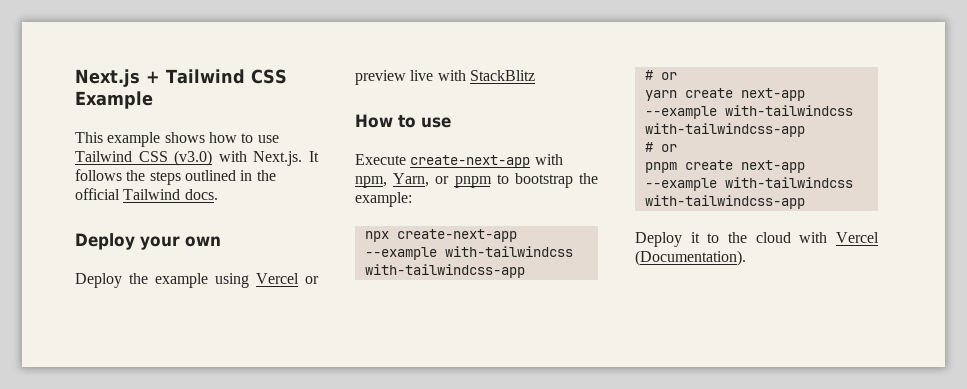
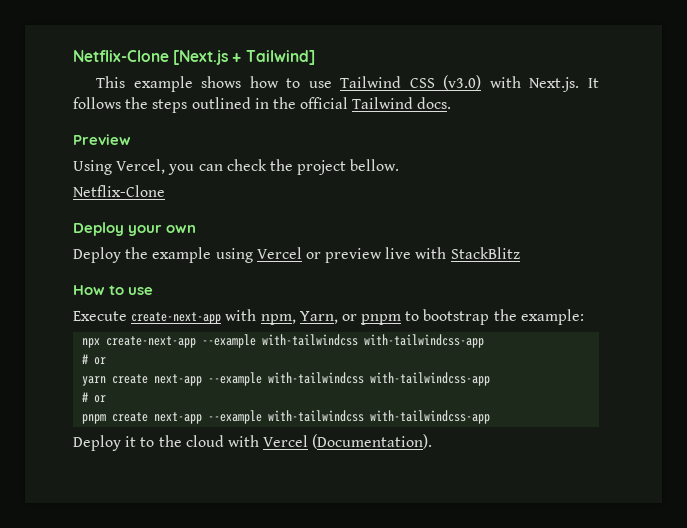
- Next.js + Tailwind CSS Example
+ Netflix-Clone [Next.js + Tailwind]
+ Preview
+ Using Vercel, you can check the project bellow.
+ Netflix-Clone

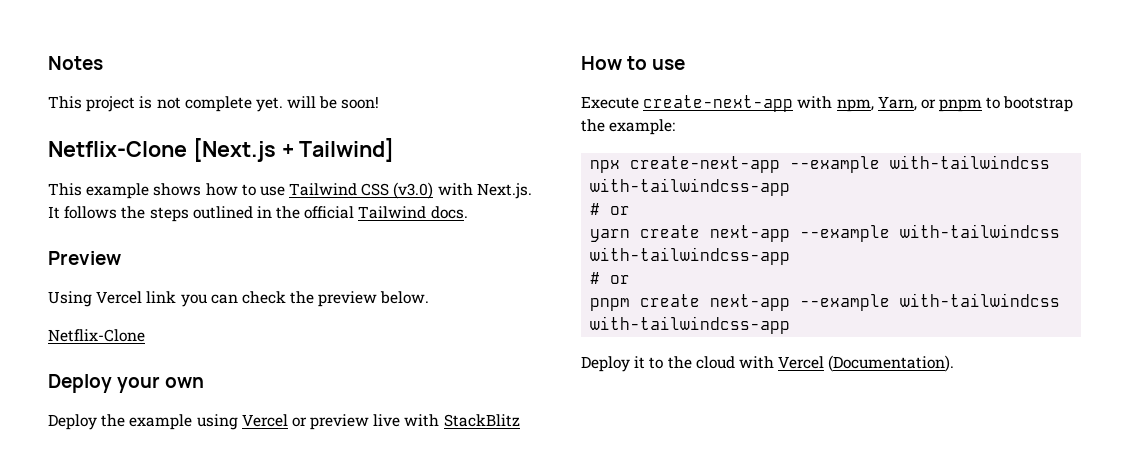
+ Notes
+ This project is not complete yet. will be soon!
- Using Vercel, you can check the project bellow.
+ Using Vercel link you can check the preview below.

